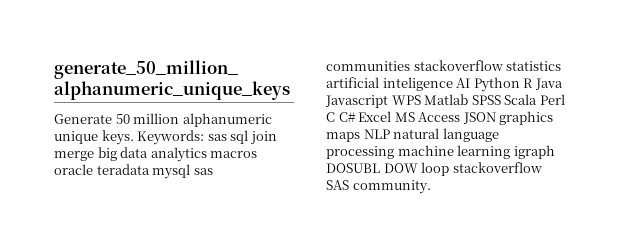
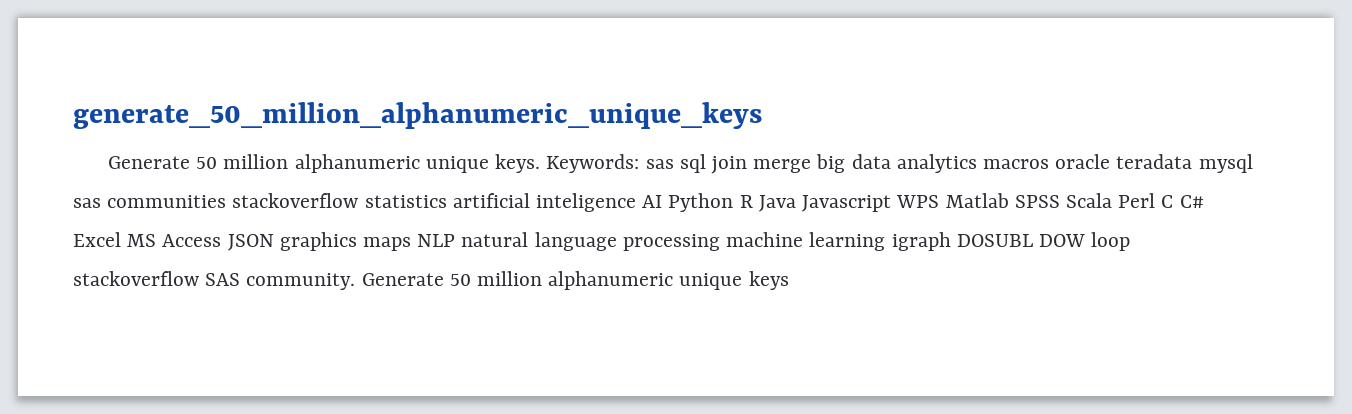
+ Generate 50 million alphanumeric unique keys

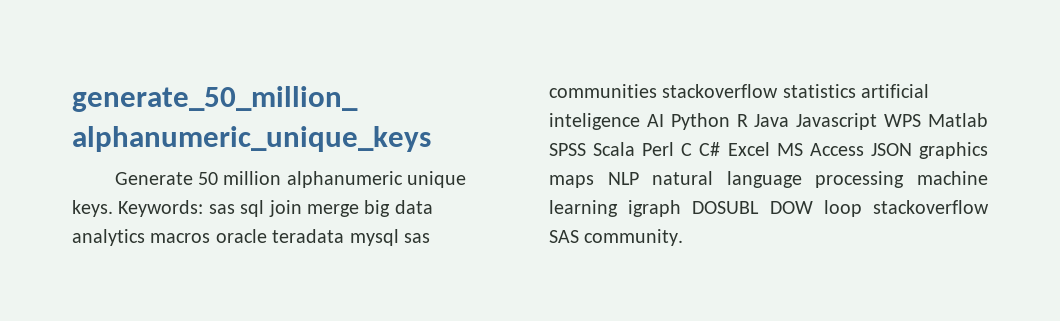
- Generate 50 million alphanumeric unique keys

